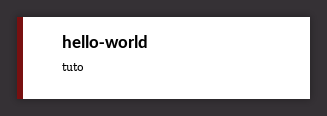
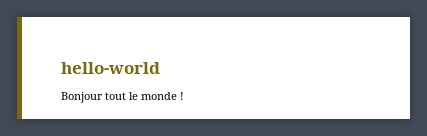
- tuto
+ Bonjour tout le monde !

